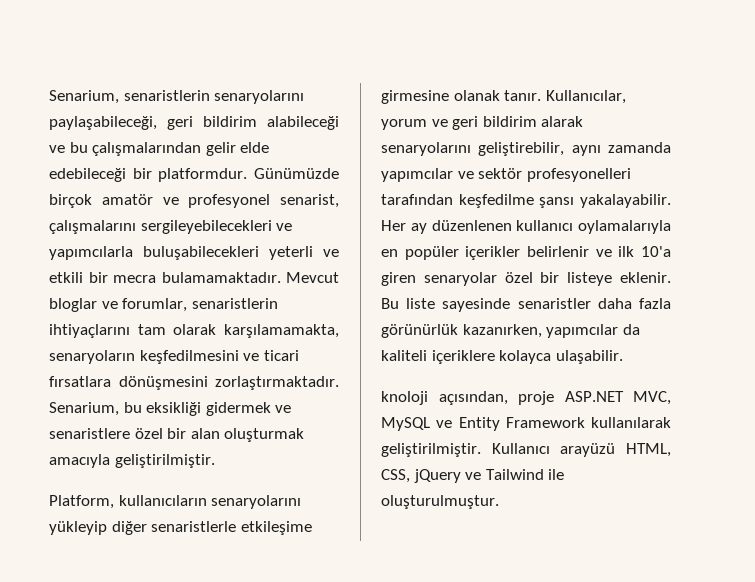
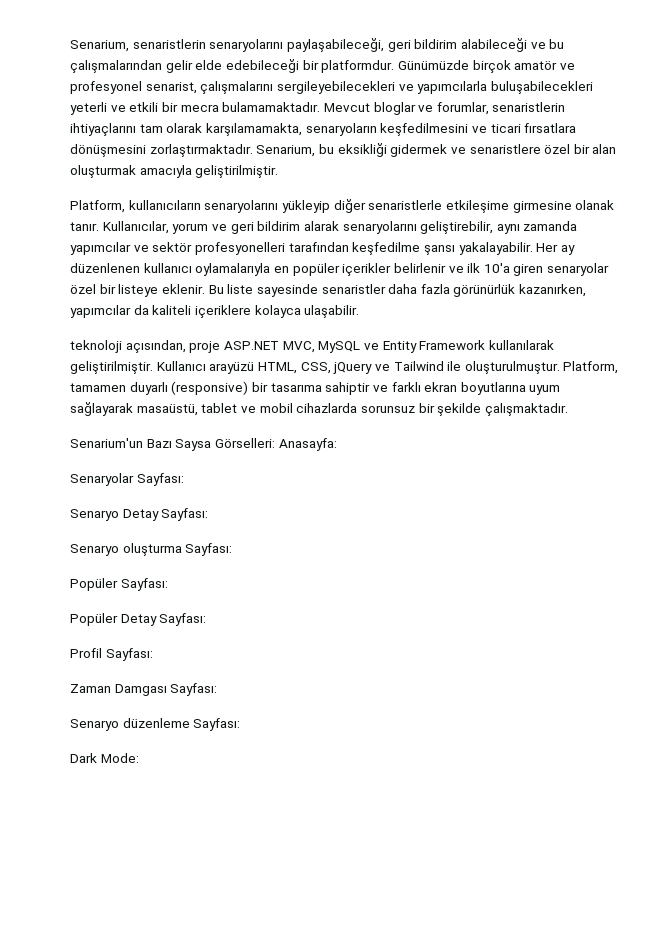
- knoloji açısından, proje ASP.NET MVC, MySQL ve Entity Framework kullanılarak geliştirilmiştir.
+ teknoloji açısından, proje ASP.NET MVC, MySQL ve Entity Framework kullanılarak geliştirilmiştir.
+ Platform, tamamen duyarlı (responsive) bir tasarıma sahiptir ve farklı ekran boyutlarına uyum sağlayarak masaüstü, tablet ve mobil cihazlarda sorunsuz bir şekilde çalışmaktadır.
+ Senarium'un Bazı Saysa Görselleri: Anasayfa:
+ Senaryolar Sayfası:
+ Senaryo Detay Sayfası:
+ Senaryo oluşturma Sayfası:
+ Popüler Sayfası:
+ Popüler Detay Sayfası:
+ Profil Sayfası:
+ Zaman Damgası Sayfası:
+ Senaryo düzenleme Sayfası:
+ Dark Mode:

